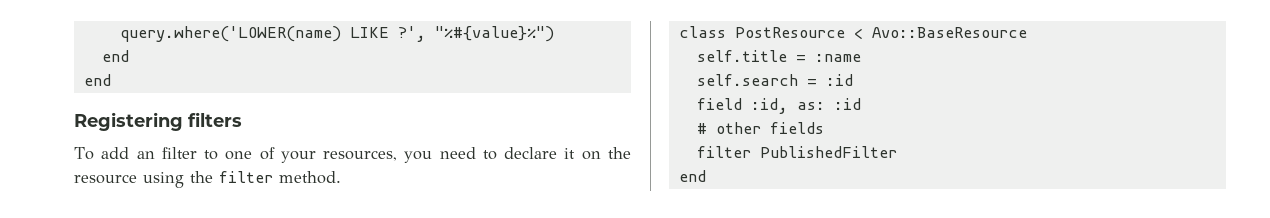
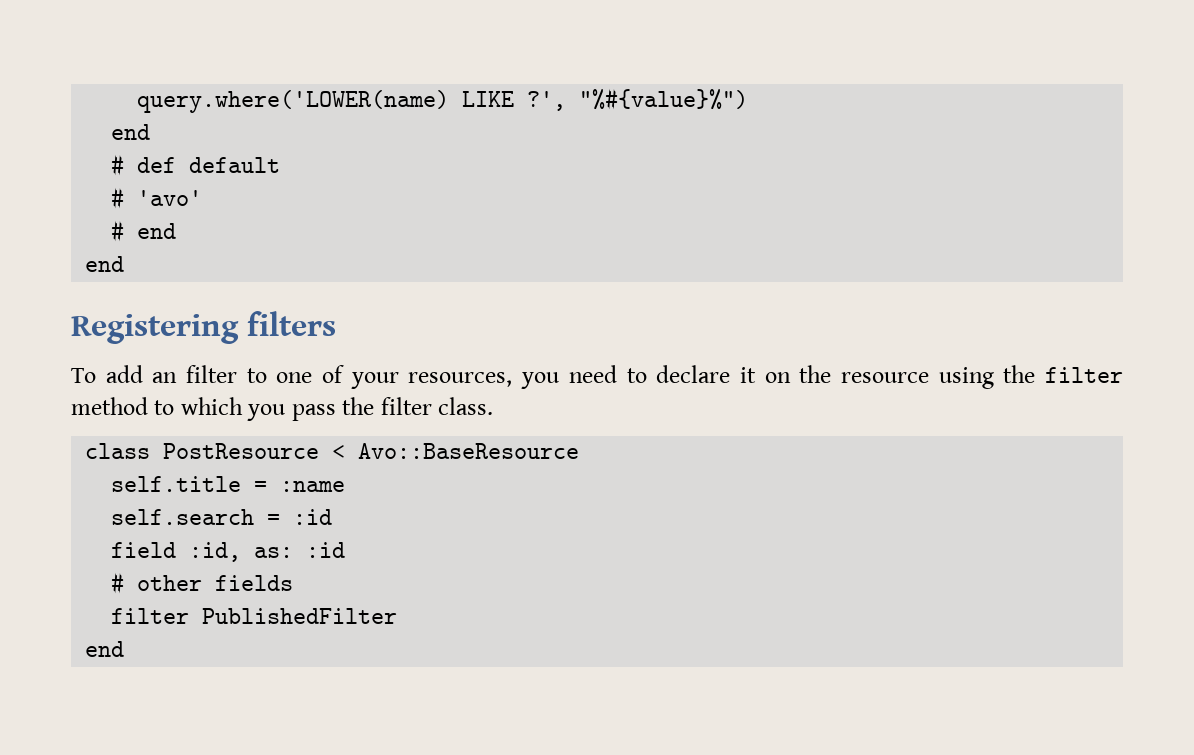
+ # def default
+ # 'avo'
+ # end
- To add an filter to one of your resources, you need to declare it on the resource using the filter method.
+ To add an filter to one of your resources, you need to declare it on the resource using the filter method to which you pass the filter class.

